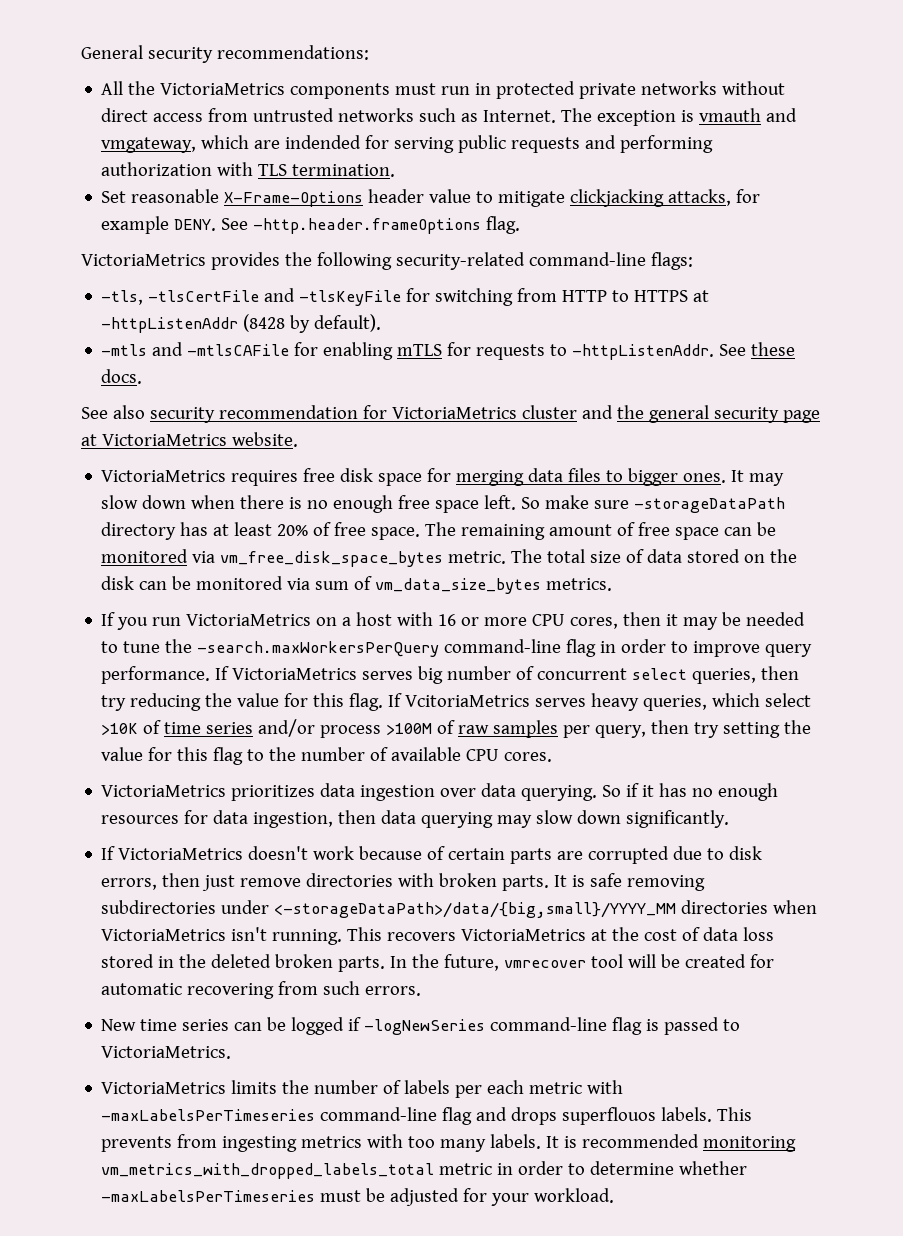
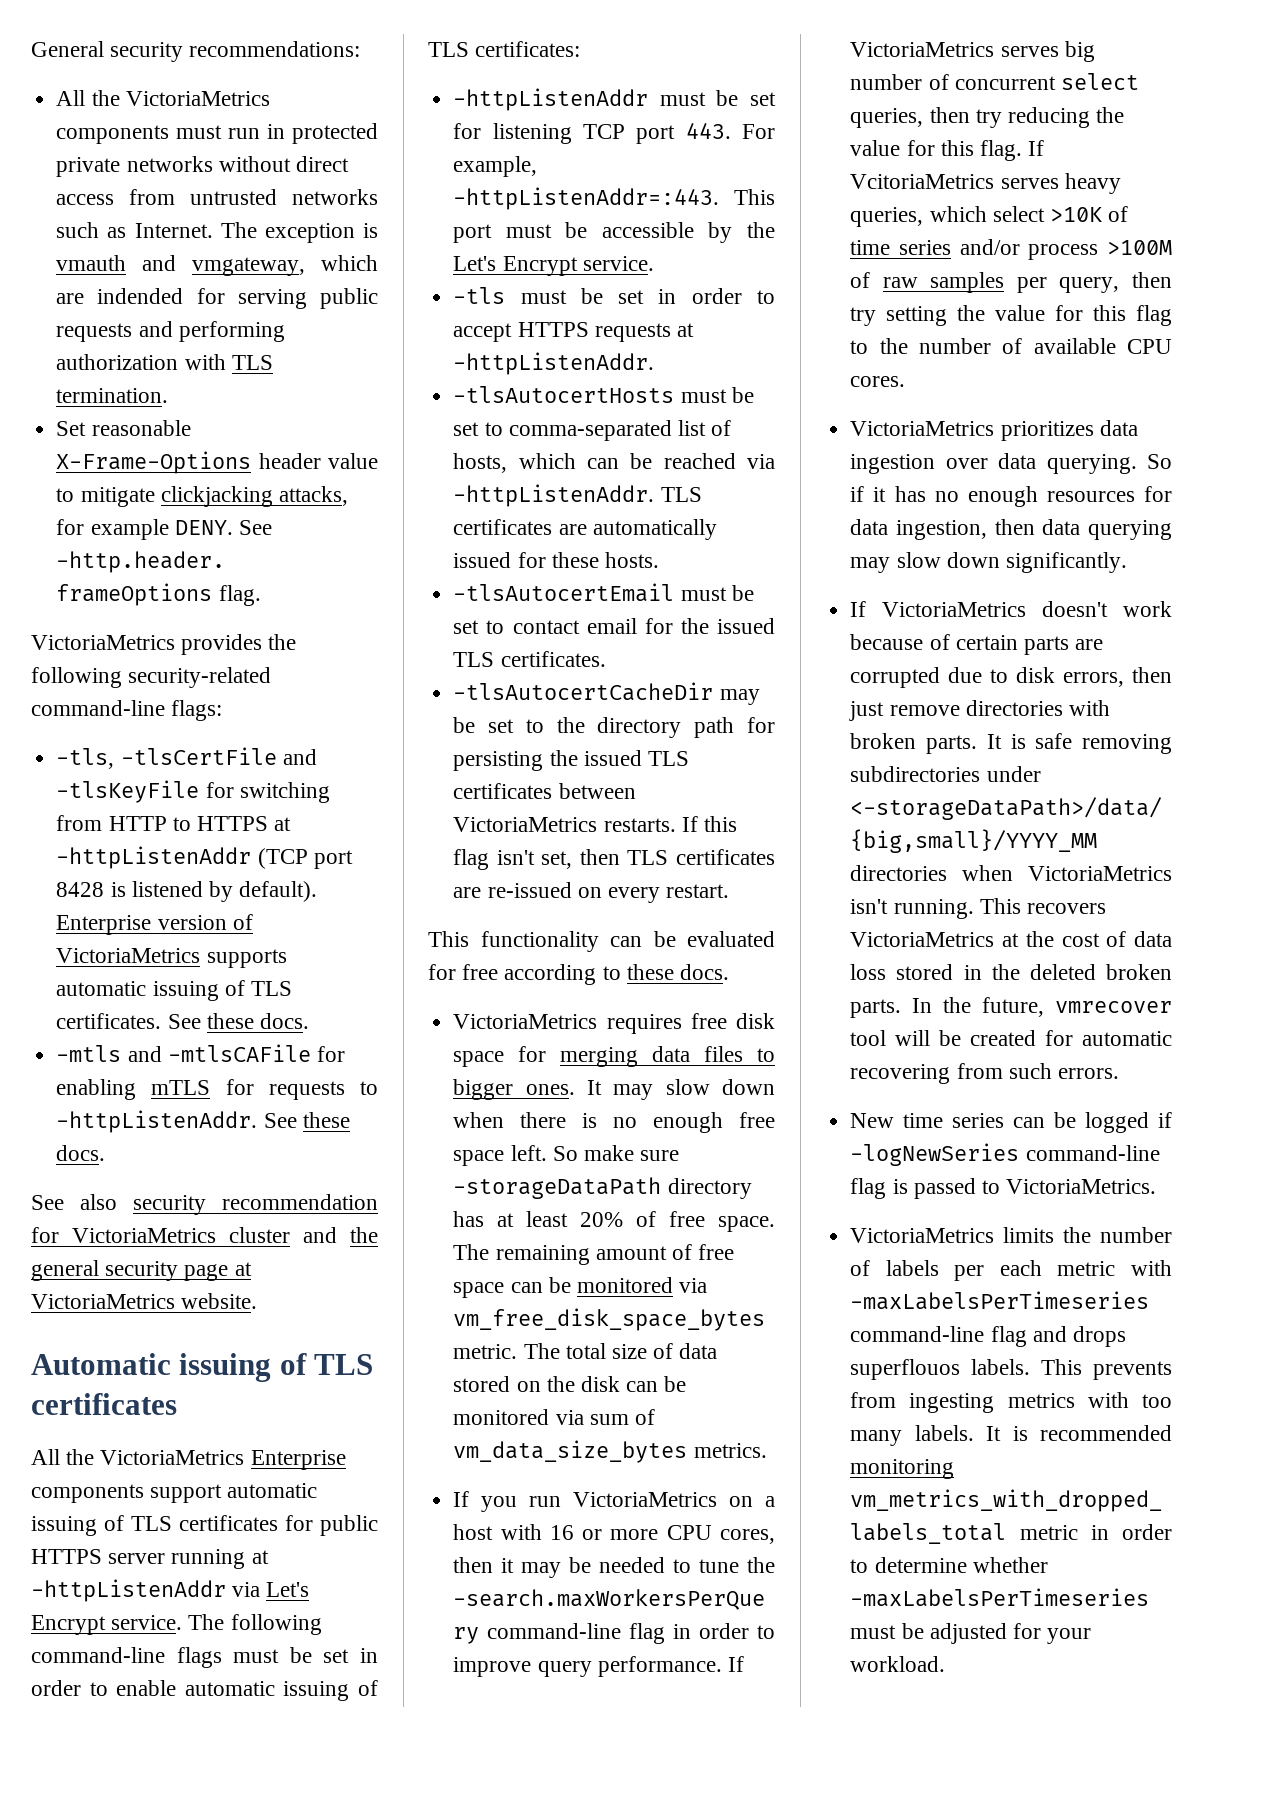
- -tls, -tlsCertFile and -tlsKeyFile for switching from HTTP to HTTPS at -httpListenAddr (8428 by default).
+ -tls, -tlsCertFile and -tlsKeyFile for switching from HTTP to HTTPS at -httpListenAddr (TCP port 8428 is listened by default). Enterprise version of VictoriaMetrics supports automatic issuing of TLS certificates. See these docs.
+ Automatic issuing of TLS certificates
+ All the VictoriaMetrics Enterprise components support automatic issuing of TLS certificates for public HTTPS server running at -httpListenAddr via Let's Encrypt service. The following command-line flags must be set in order to enable automatic issuing of TLS certificates:
+ -httpListenAddr must be set for listening TCP port 443. For example, -httpListenAddr=:443. This port must be accessible by the Let's Encrypt service.
+ -tls must be set in order to accept HTTPS requests at -httpListenAddr.
+ -tlsAutocertHosts must be set to comma-separated list of hosts, which can be reached via -httpListenAddr. TLS certificates are automatically issued for these hosts.
+ -tlsAutocertEmail must be set to contact email for the issued TLS certificates.
+ -tlsAutocertCacheDir may be set to the directory path for persisting the issued TLS certificates between VictoriaMetrics restarts. If this flag isn't set, then TLS certificates are re-issued on every restart.
+ This functionality can be evaluated for free according to these docs.

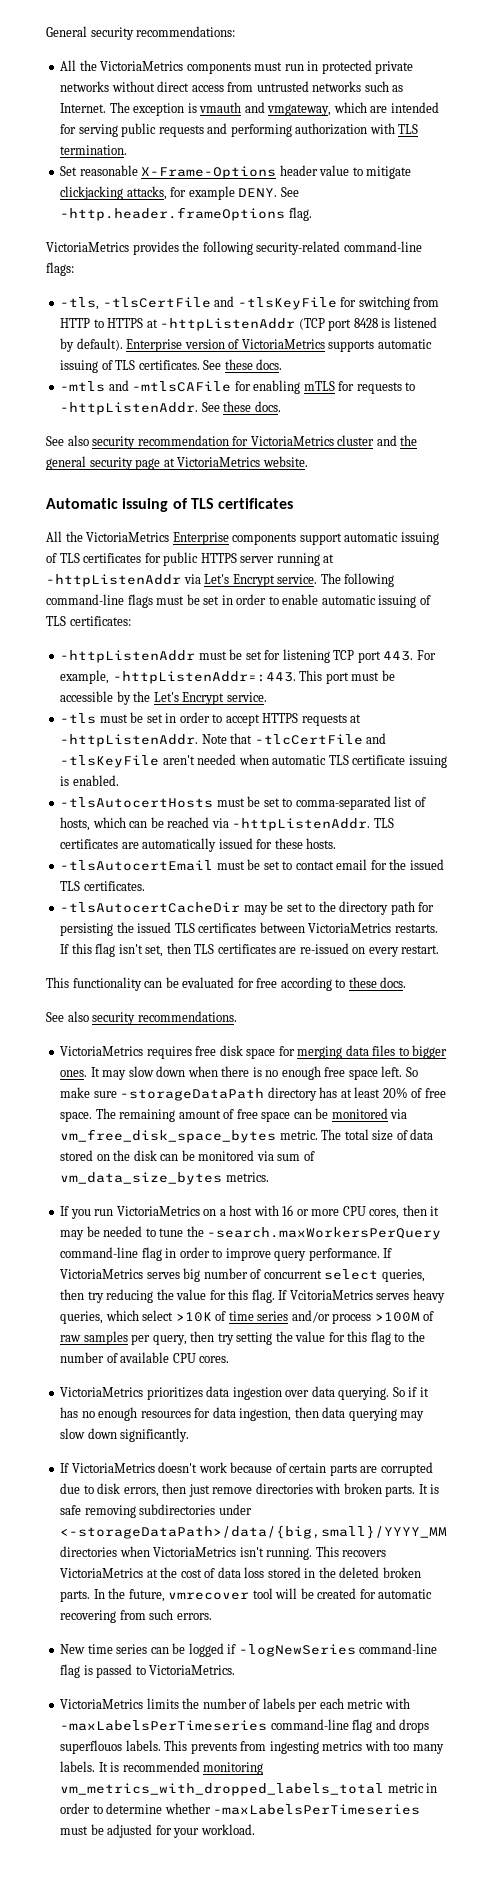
- The exception is vmauth and vmgateway, which are indended for serving public requests and performing authorization with TLS termination.
+ The exception is vmauth and vmgateway, which are intended for serving public requests and performing authorization with TLS termination.
+ Note that -tlcCertFile and -tlsKeyFile aren't needed when automatic TLS certificate issuing is enabled.
+ See also security recommendations.

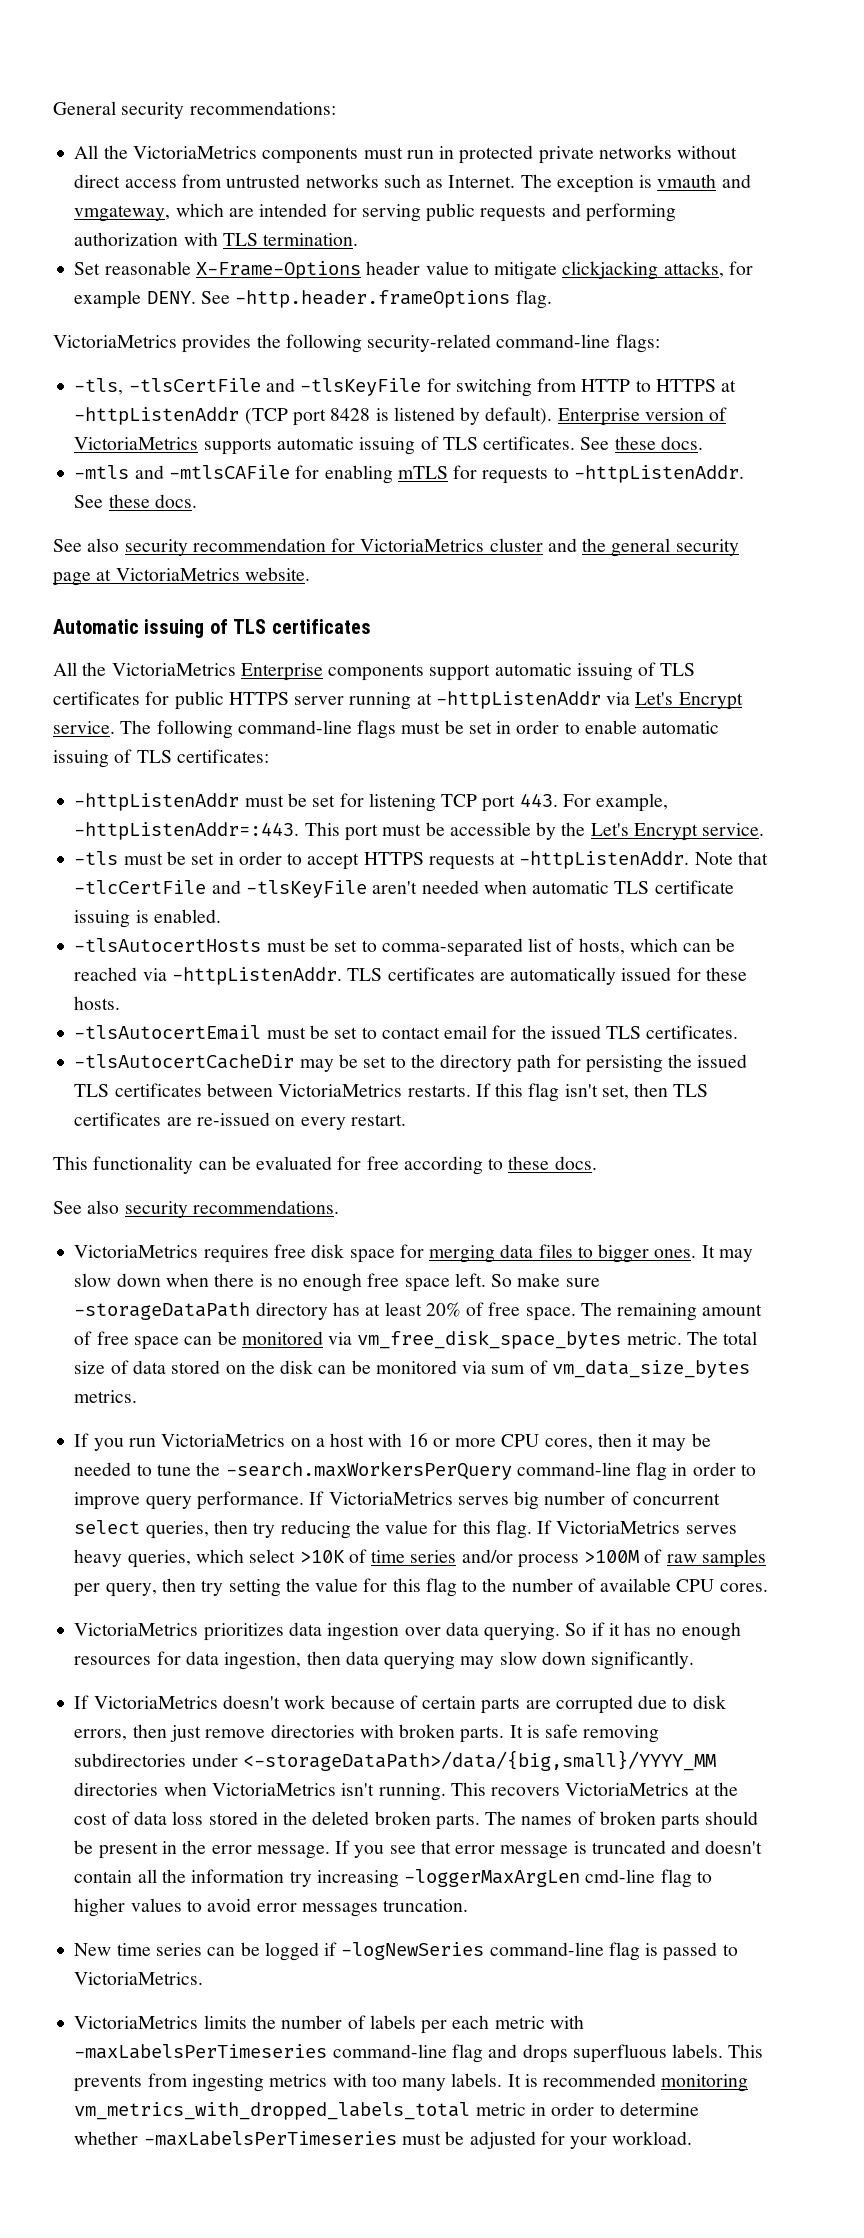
- If VcitoriaMetrics serves heavy queries, which select >10K of time series and/or process >100M of raw samples per query, then try setting the value for this flag to the number of available CPU cores.
+ If VictoriaMetrics serves heavy queries, which select >10K of time series and/or process >100M of raw samples per query, then try setting the value for this flag to the number of available CPU cores.
- In the future, vmrecover tool will be created for automatic recovering from such errors.
+ The names of broken parts should be present in the error message. If you see that error message is truncated and doesn't contain all the information try increasing -loggerMaxArgLen cmd-line flag to higher values to avoid error messages truncation.
- VictoriaMetrics limits the number of labels per each metric with -maxLabelsPerTimeseries command-line flag and drops superflouos labels.
+ VictoriaMetrics limits the number of labels per each metric with -maxLabelsPerTimeseries command-line flag and drops superfluous labels.

